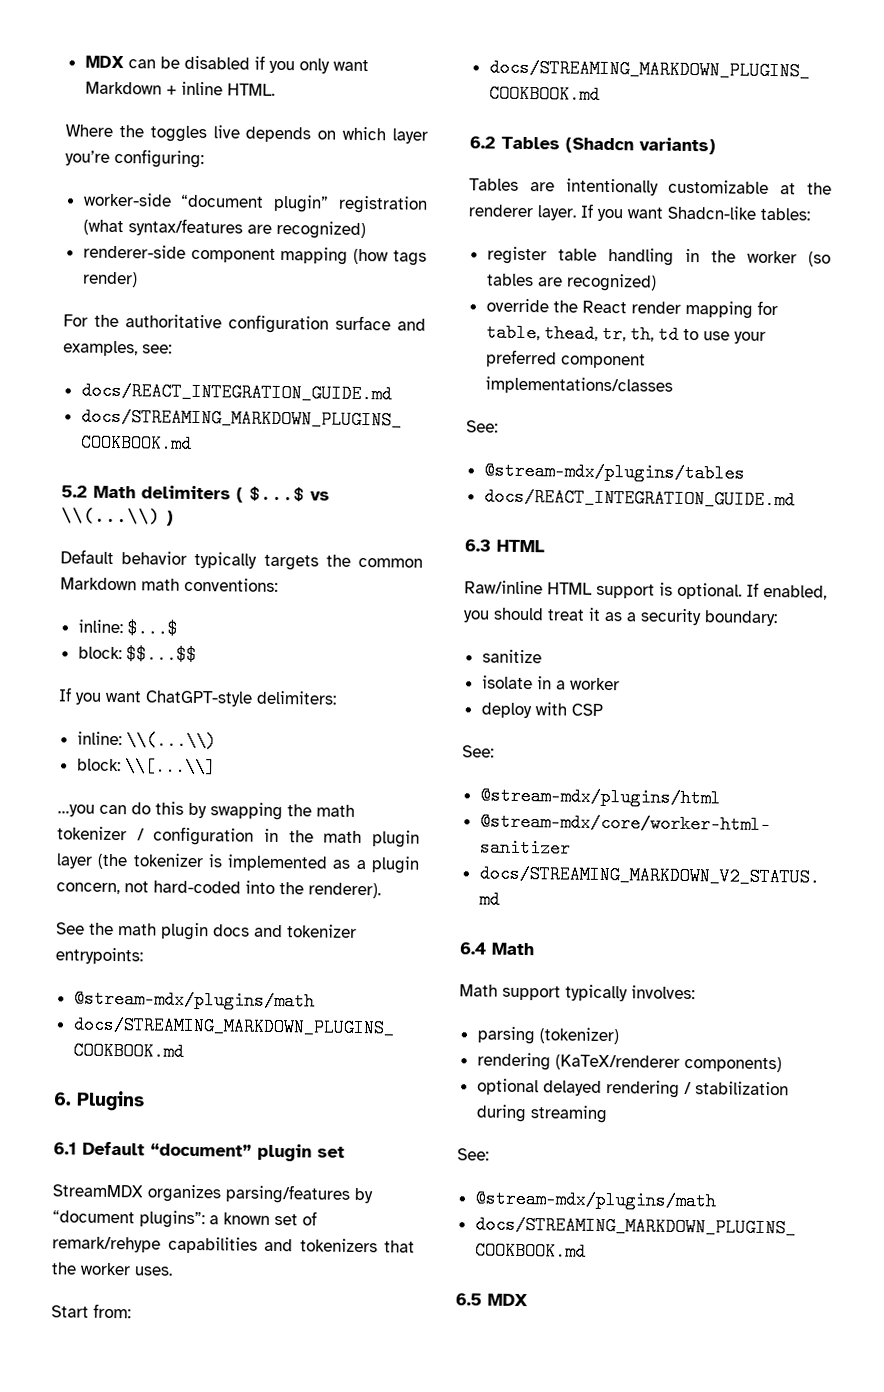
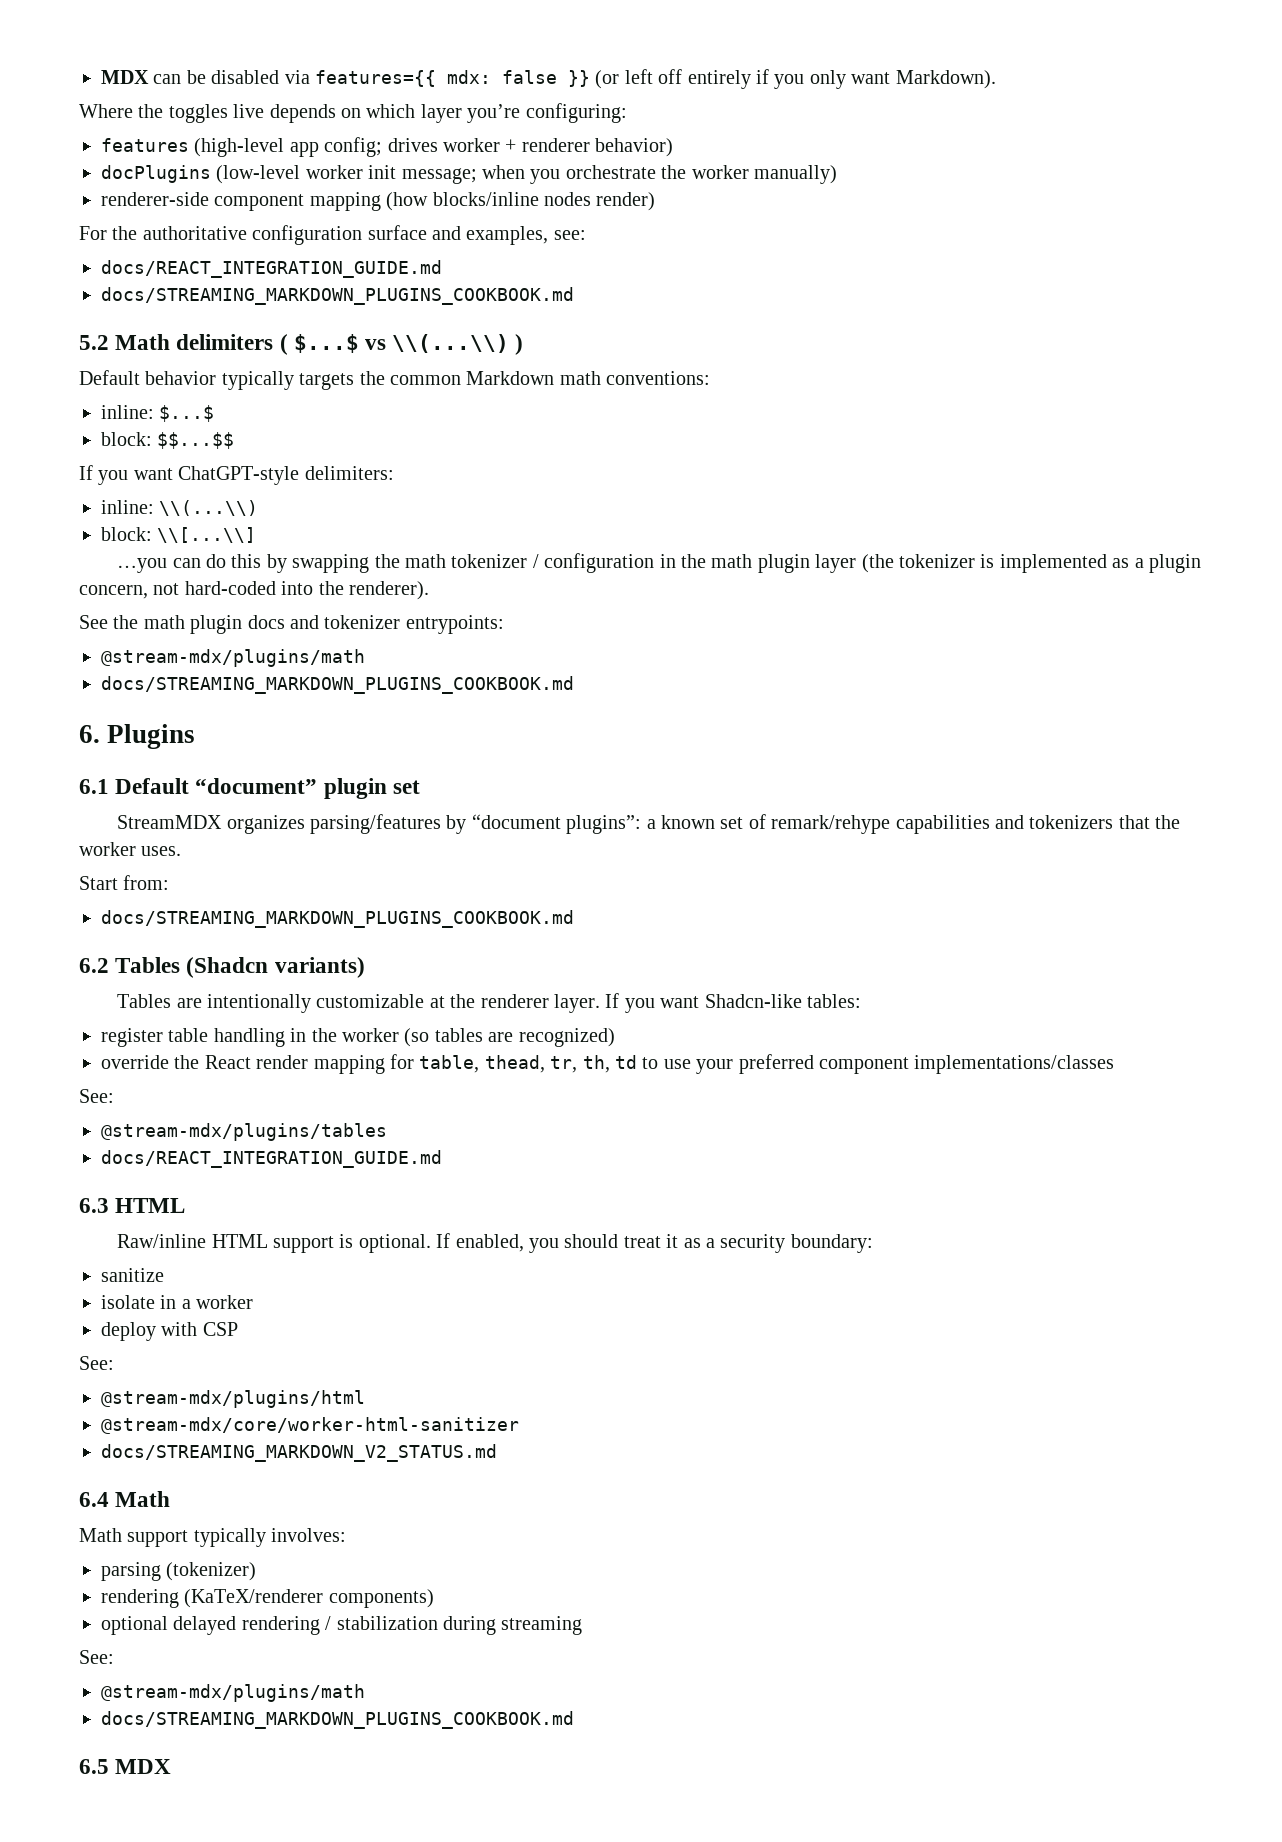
- MDX can be disabled if you only want Markdown + inline HTML.
+ MDX can be disabled via features={{ mdx: false }} (or left off entirely if you only want Markdown).
- worker-side “document plugin” registration (what syntax/features are recognized)
+ features (high-level app config; drives worker + renderer behavior)
+ docPlugins (low-level worker init message; when you orchestrate the worker manually)
- renderer-side component mapping (how tags render)
+ renderer-side component mapping (how blocks/inline nodes render)

